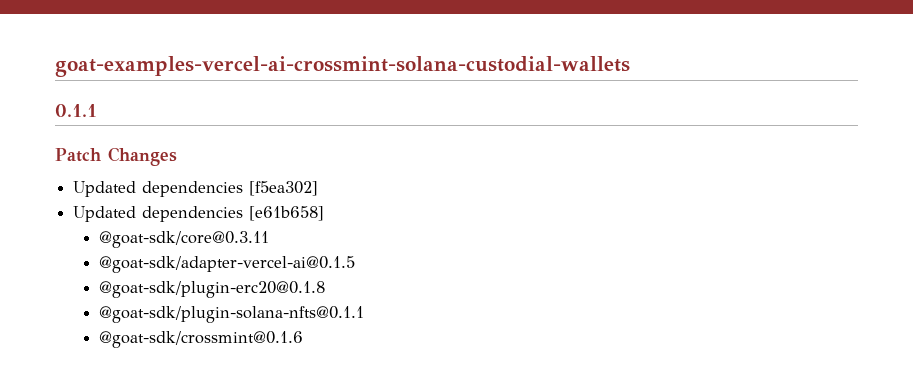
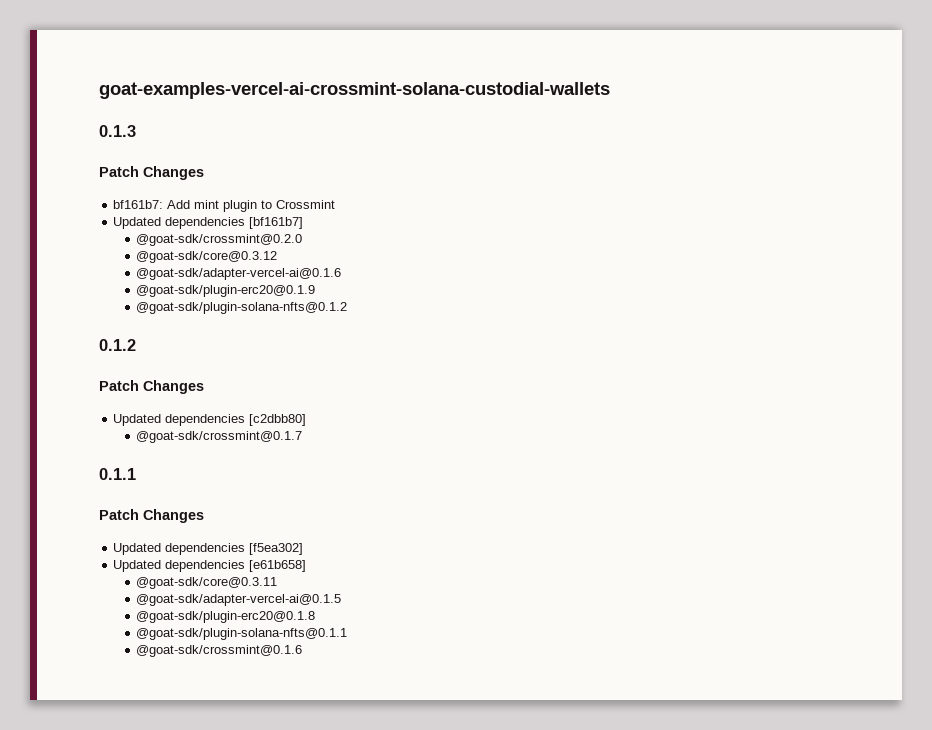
+ 0.1.3
+ Patch Changes
+ bf161b7: Add mint plugin to Crossmint
+ Updated dependencies [bf161b7]
+ @goat-sdk/crossmint@0.2.0
+ @goat-sdk/core@0.3.12
+ @goat-sdk/adapter-vercel-ai@0.1.6
+ @goat-sdk/plugin-erc20@0.1.9
+ @goat-sdk/plugin-solana-nfts@0.1.2
+ 0.1.2
+ Patch Changes
+ Updated dependencies [c2dbb80]
+ @goat-sdk/crossmint@0.1.7

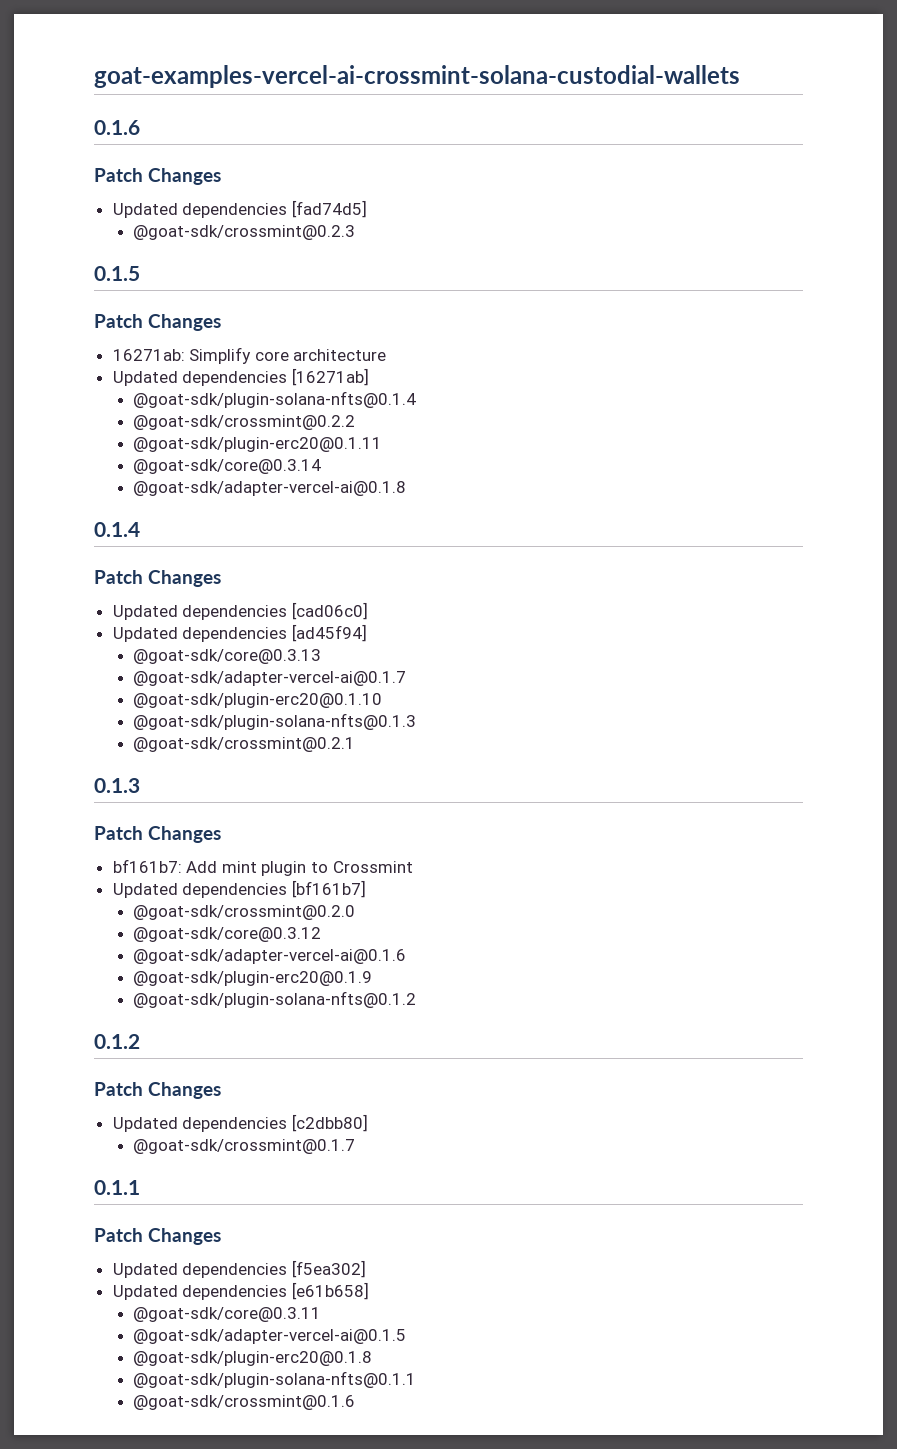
+ 0.1.6
+ Patch Changes
+ Updated dependencies [fad74d5]
+ @goat-sdk/crossmint@0.2.3
+ 0.1.5
+ Patch Changes
+ 16271ab: Simplify core architecture
+ Updated dependencies [16271ab]
+ @goat-sdk/plugin-solana-nfts@0.1.4
+ @goat-sdk/crossmint@0.2.2
+ @goat-sdk/plugin-erc20@0.1.11
+ @goat-sdk/core@0.3.14
+ @goat-sdk/adapter-vercel-ai@0.1.8
+ 0.1.4
+ Patch Changes
+ Updated dependencies [cad06c0]
+ Updated dependencies [ad45f94]
+ @goat-sdk/core@0.3.13
+ @goat-sdk/adapter-vercel-ai@0.1.7
+ @goat-sdk/plugin-erc20@0.1.10
+ @goat-sdk/plugin-solana-nfts@0.1.3
+ @goat-sdk/crossmint@0.2.1

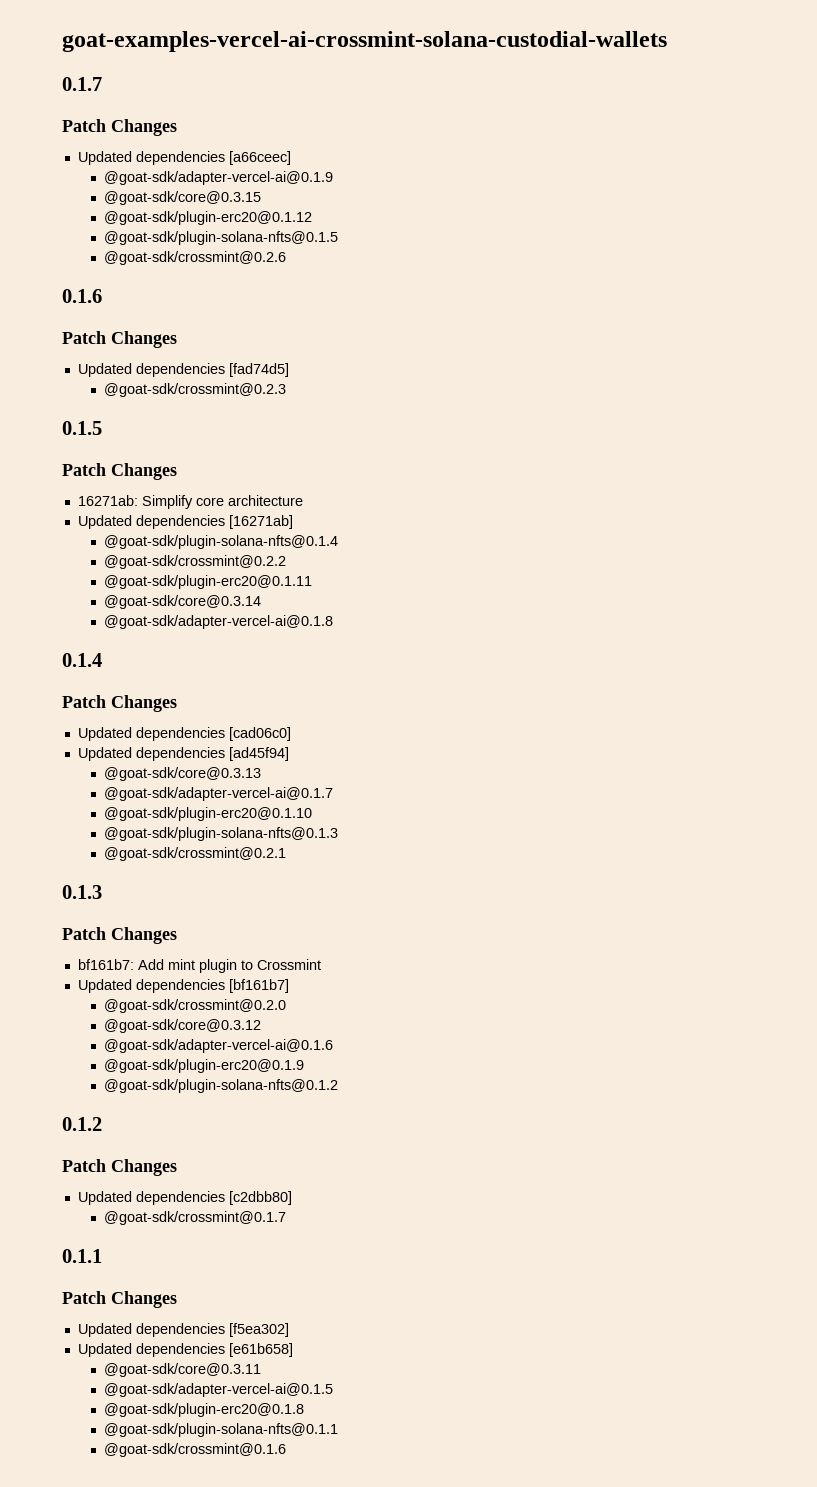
+ 0.1.7
+ Patch Changes
+ Updated dependencies [a66ceec]
+ @goat-sdk/adapter-vercel-ai@0.1.9
+ @goat-sdk/core@0.3.15
+ @goat-sdk/plugin-erc20@0.1.12
+ @goat-sdk/plugin-solana-nfts@0.1.5
+ @goat-sdk/crossmint@0.2.6

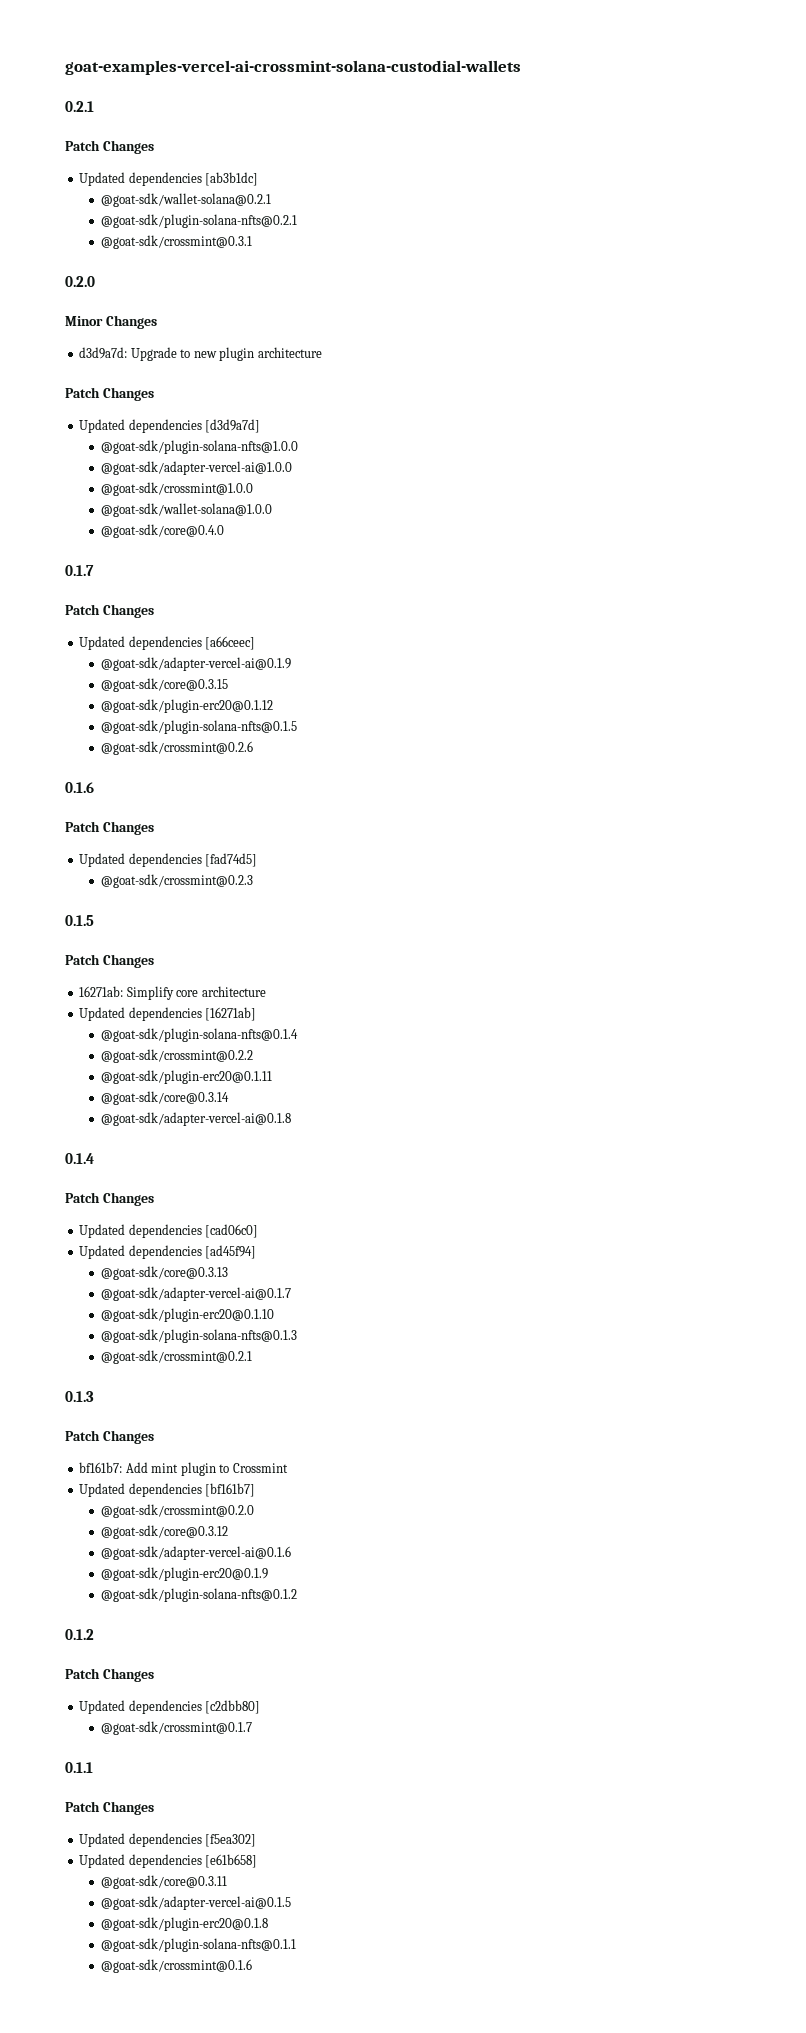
+ 0.2.1
+ Patch Changes
+ Updated dependencies [ab3b1dc]
+ @goat-sdk/wallet-solana@0.2.1
+ @goat-sdk/plugin-solana-nfts@0.2.1
+ @goat-sdk/crossmint@0.3.1
+ 0.2.0
+ Minor Changes
+ d3d9a7d: Upgrade to new plugin architecture
+ Patch Changes
+ Updated dependencies [d3d9a7d]
+ @goat-sdk/plugin-solana-nfts@1.0.0
+ @goat-sdk/adapter-vercel-ai@1.0.0
+ @goat-sdk/crossmint@1.0.0
+ @goat-sdk/wallet-solana@1.0.0
+ @goat-sdk/core@0.4.0

